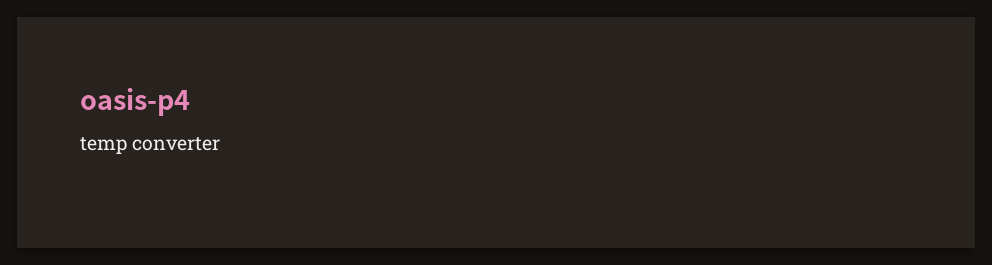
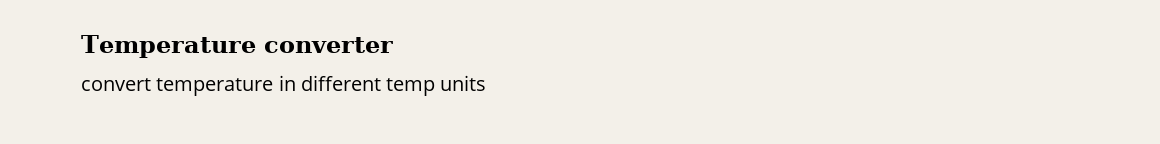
- oasis-p4
- temp converter
+ Temperature converter
+ convert temperature in different temp units

